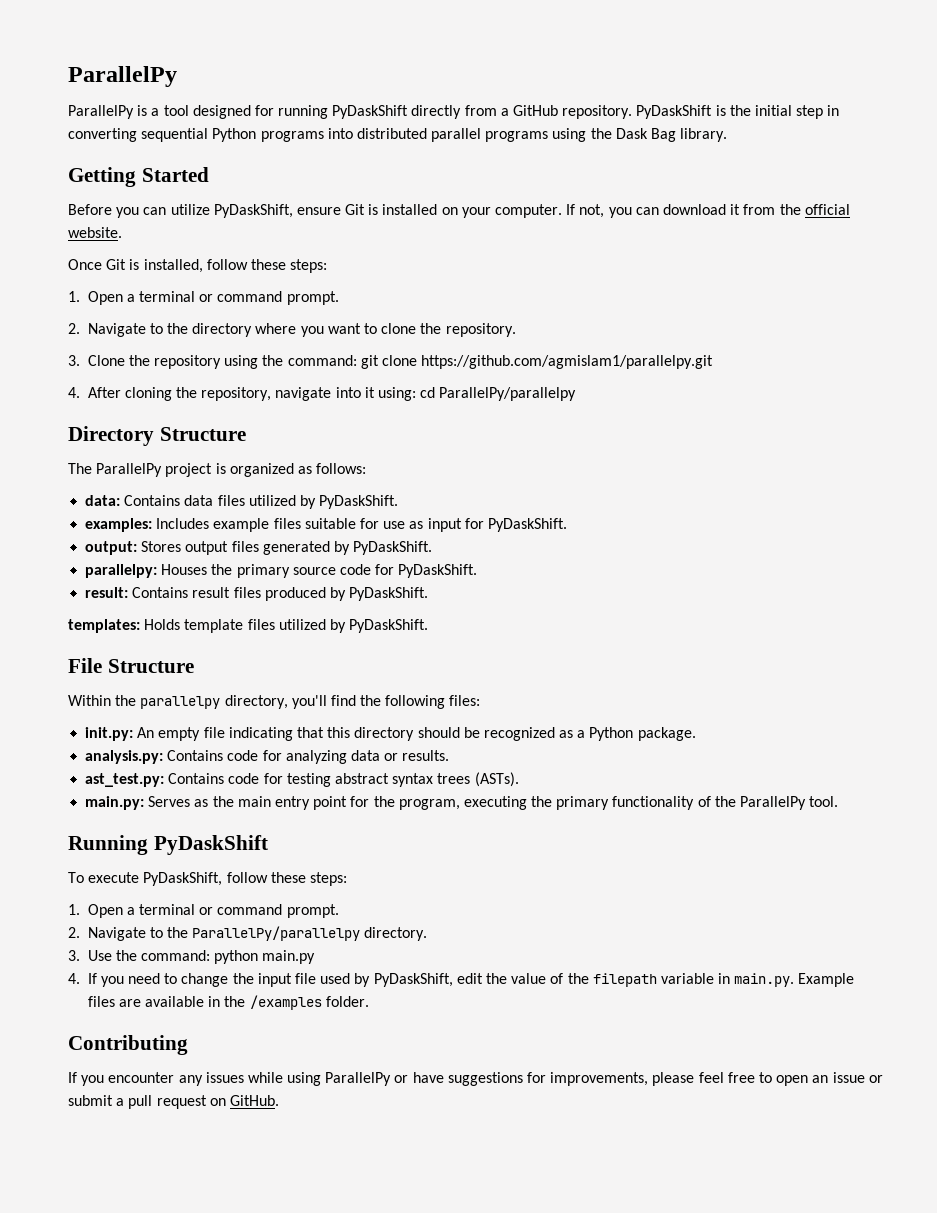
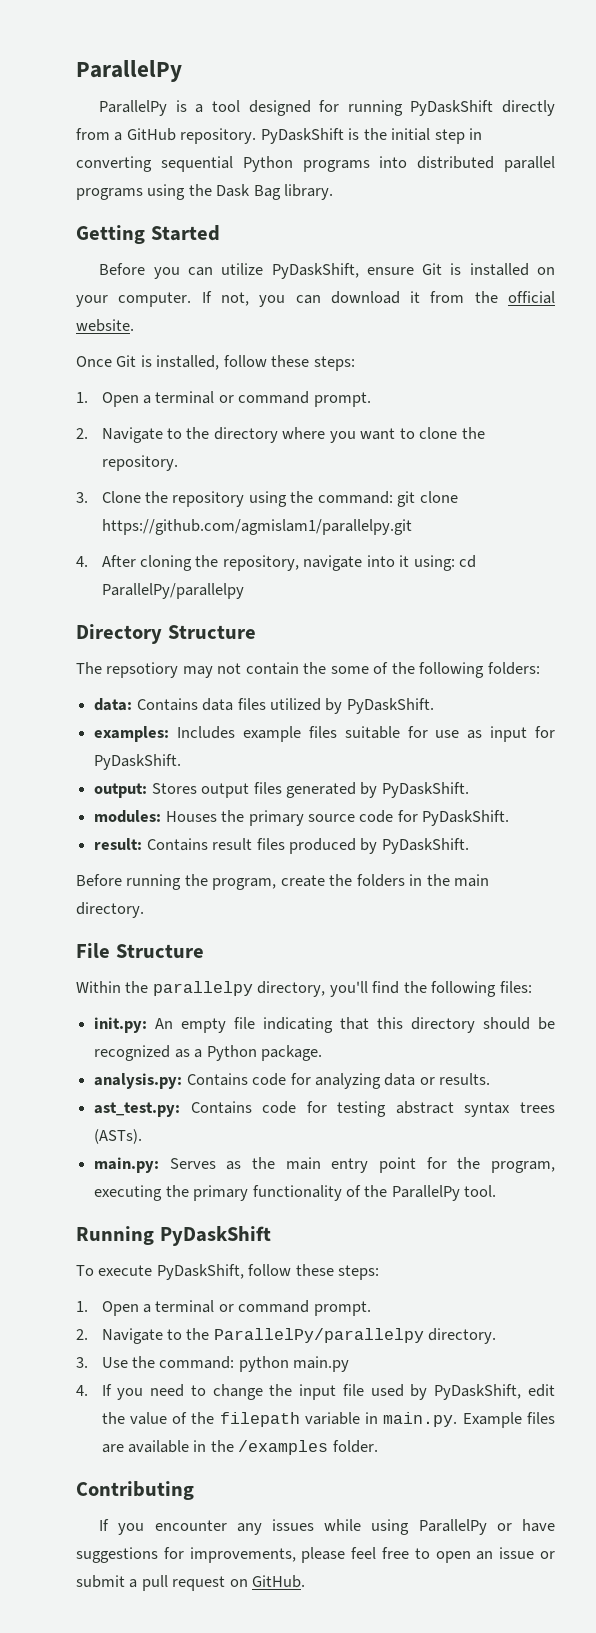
- The ParallelPy project is organized as follows:
+ The repsotiory may not contain the some of the following folders:
- parallelpy: Houses the primary source code for PyDaskShift.
+ modules: Houses the primary source code for PyDaskShift.
- templates: Holds template files utilized by PyDaskShift.
+ Before running the program, create the folders in the main directory.

